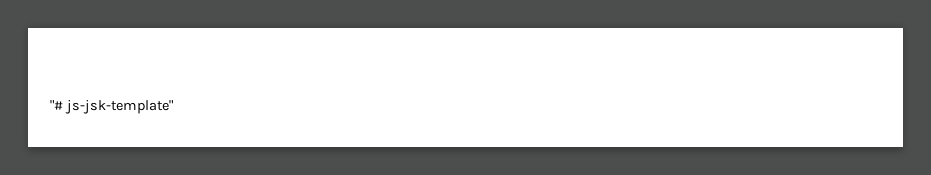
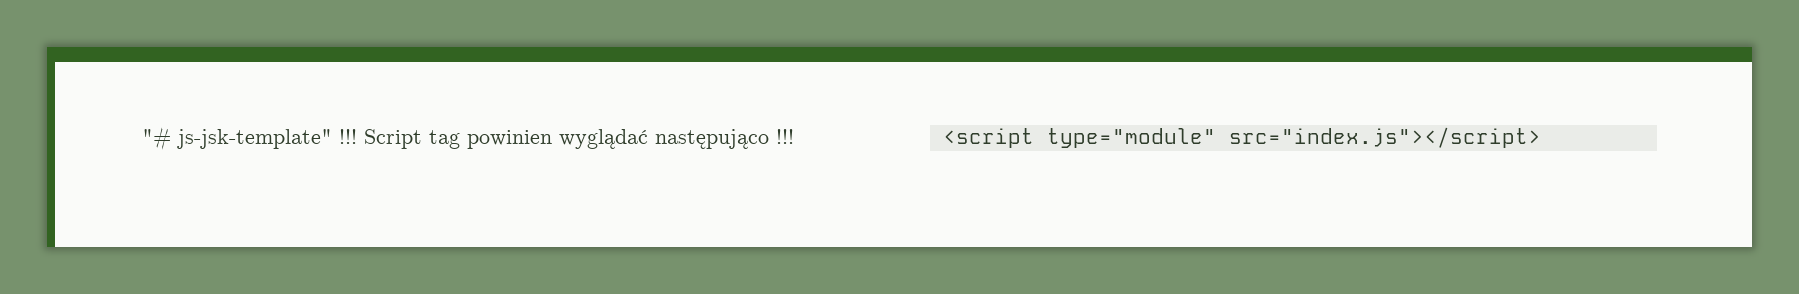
- "# js-jsk-template"
+ "# js-jsk-template" !!! Script tag powinien wyglądać następująco !!!
+ <script type="module" src="index.js"></script>

